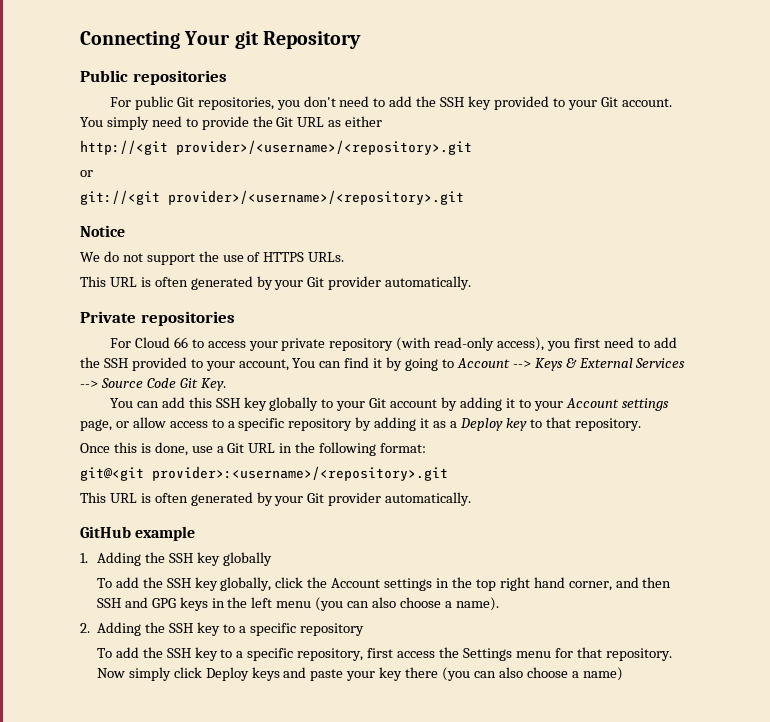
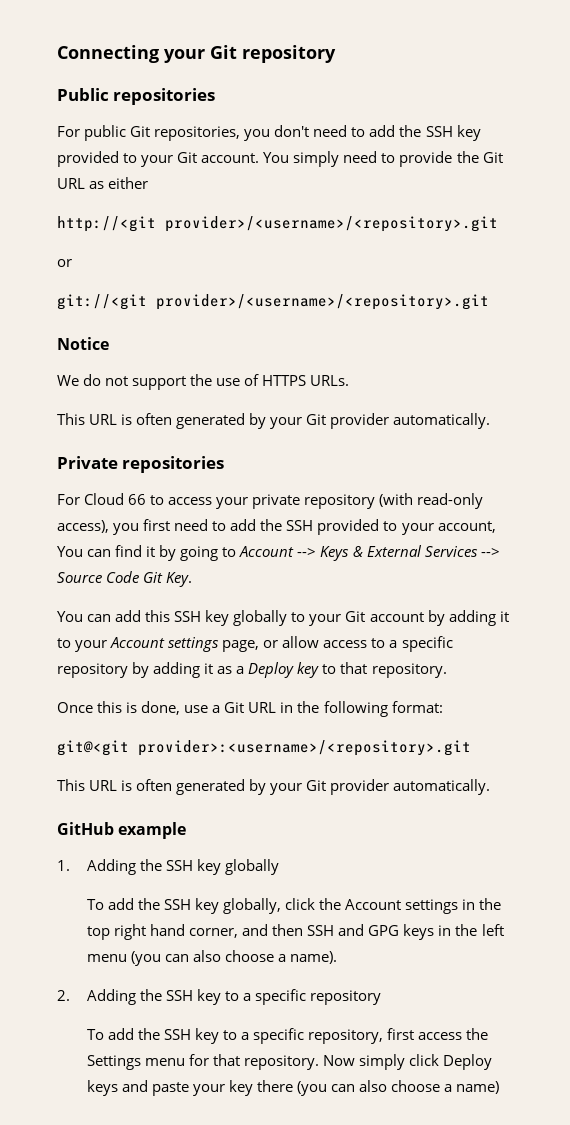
- Connecting Your git Repository
+ Connecting your Git repository

